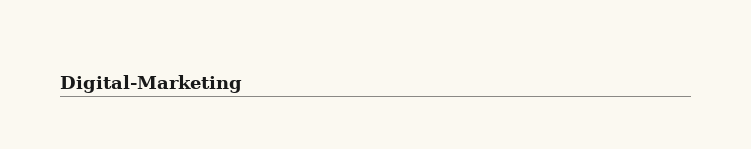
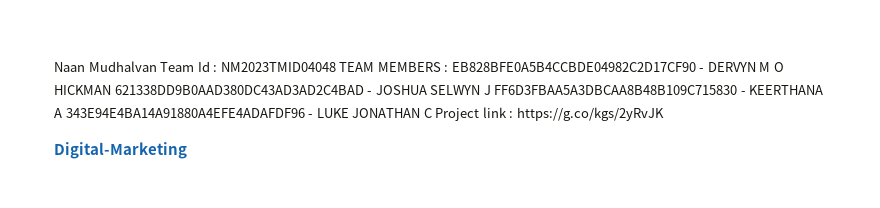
+ Naan Mudhalvan Team Id : NM2023TMID04048 TEAM MEMBERS : EB828BFE0A5B4CCBDE04982C2D17CF90 - DERVYN M O HICKMAN 621338DD9B0AAD380DC43AD3AD2C4BAD - JOSHUA SELWYN J FF6D3FBAA5A3DBCAA8B48B109C715830 - KEERTHANA A 343E94E4BA14A91880A4EFE4ADAFDF96 - LUKE JONATHAN C Project link : https://g.co/kgs/2yRvJK

